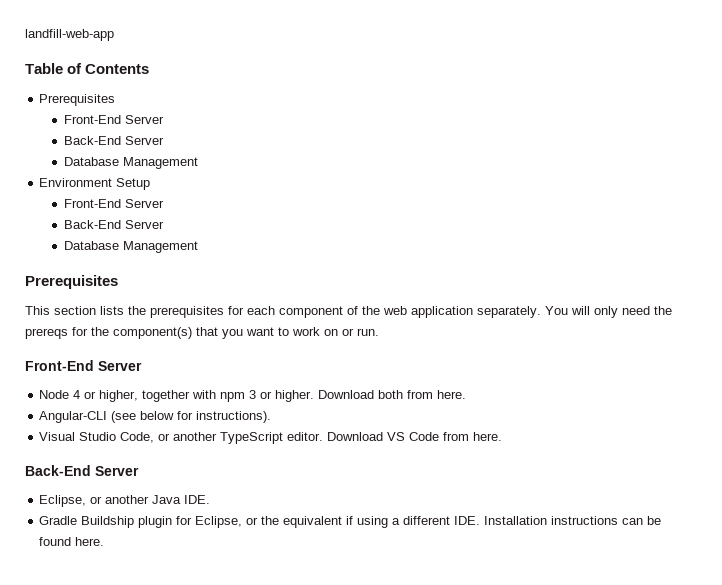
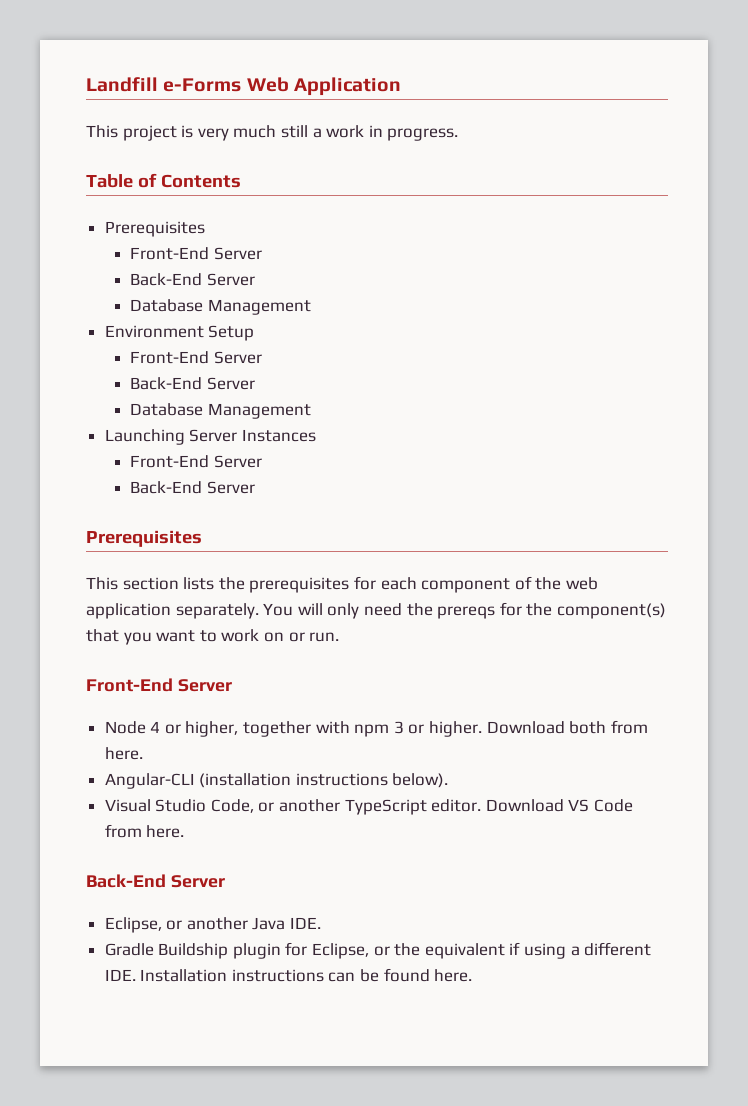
- landfill-web-app
+ Landfill e-Forms Web Application
+ This project is very much still a work in progress.
+ Launching Server Instances
+ Front-End Server
+ Back-End Server
- Angular-CLI (see below for instructions).
+ Angular-CLI (installation instructions below).

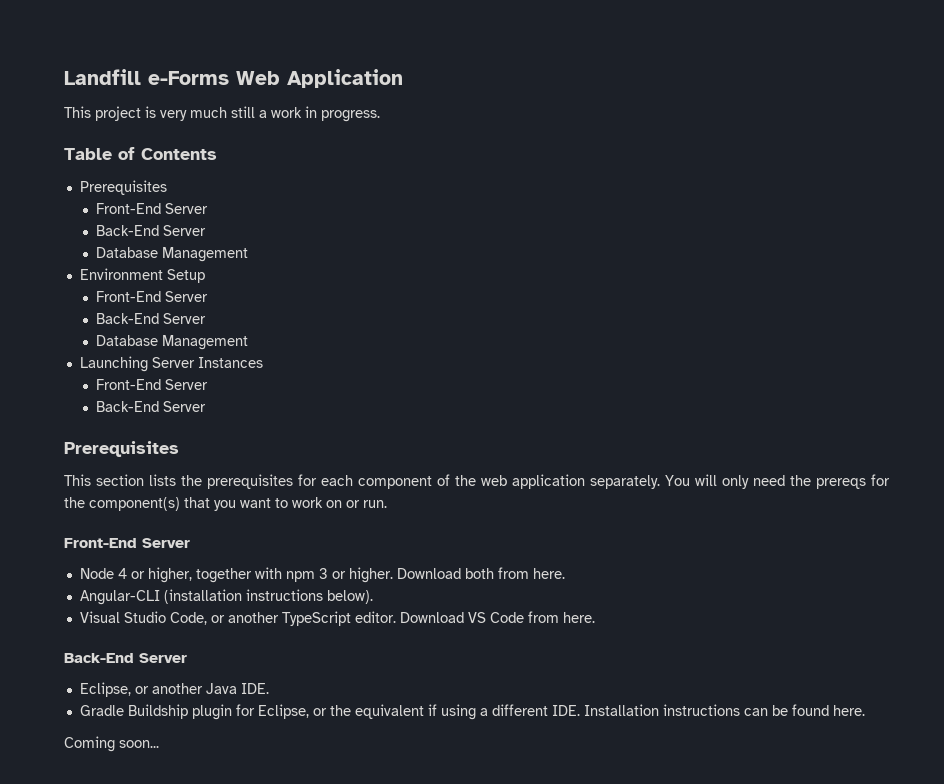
+ Coming soon...

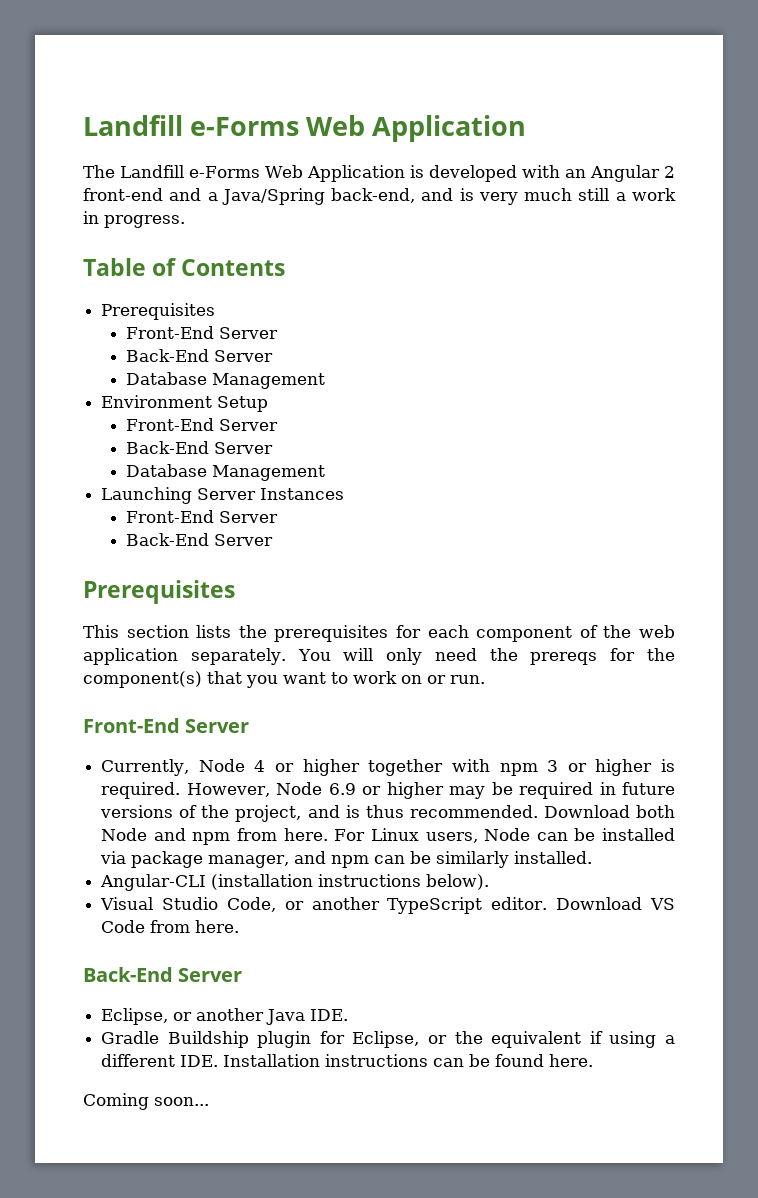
- This project is very much still a work in progress.
+ The Landfill e-Forms Web Application is developed with an Angular 2 front-end and a Java/Spring back-end, and is very much still a work in progress.
- Node 4 or higher, together with npm 3 or higher. Download both from here.
+ Currently, Node 4 or higher together with npm 3 or higher is required. However, Node 6.9 or higher may be required in future versions of the project, and is thus recommended. Download both Node and npm from here. For Linux users, Node can be installed via package manager, and npm can be similarly installed.

